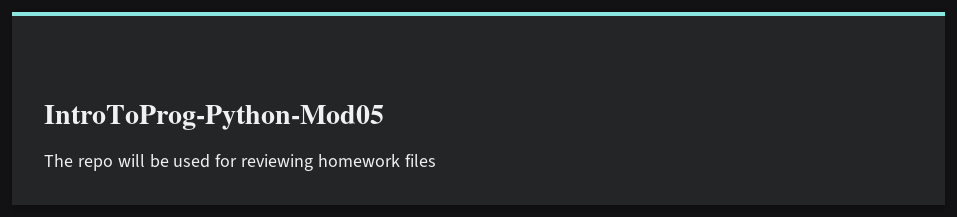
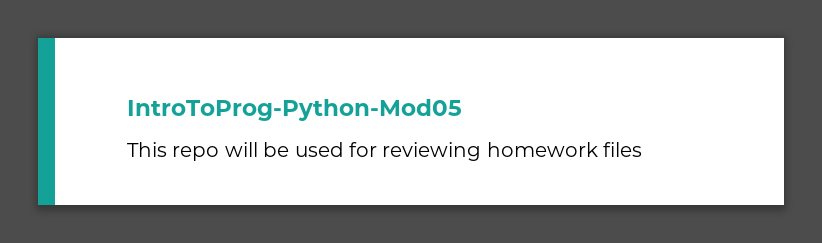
- The repo will be used for reviewing homework files
+ This repo will be used for reviewing homework files

